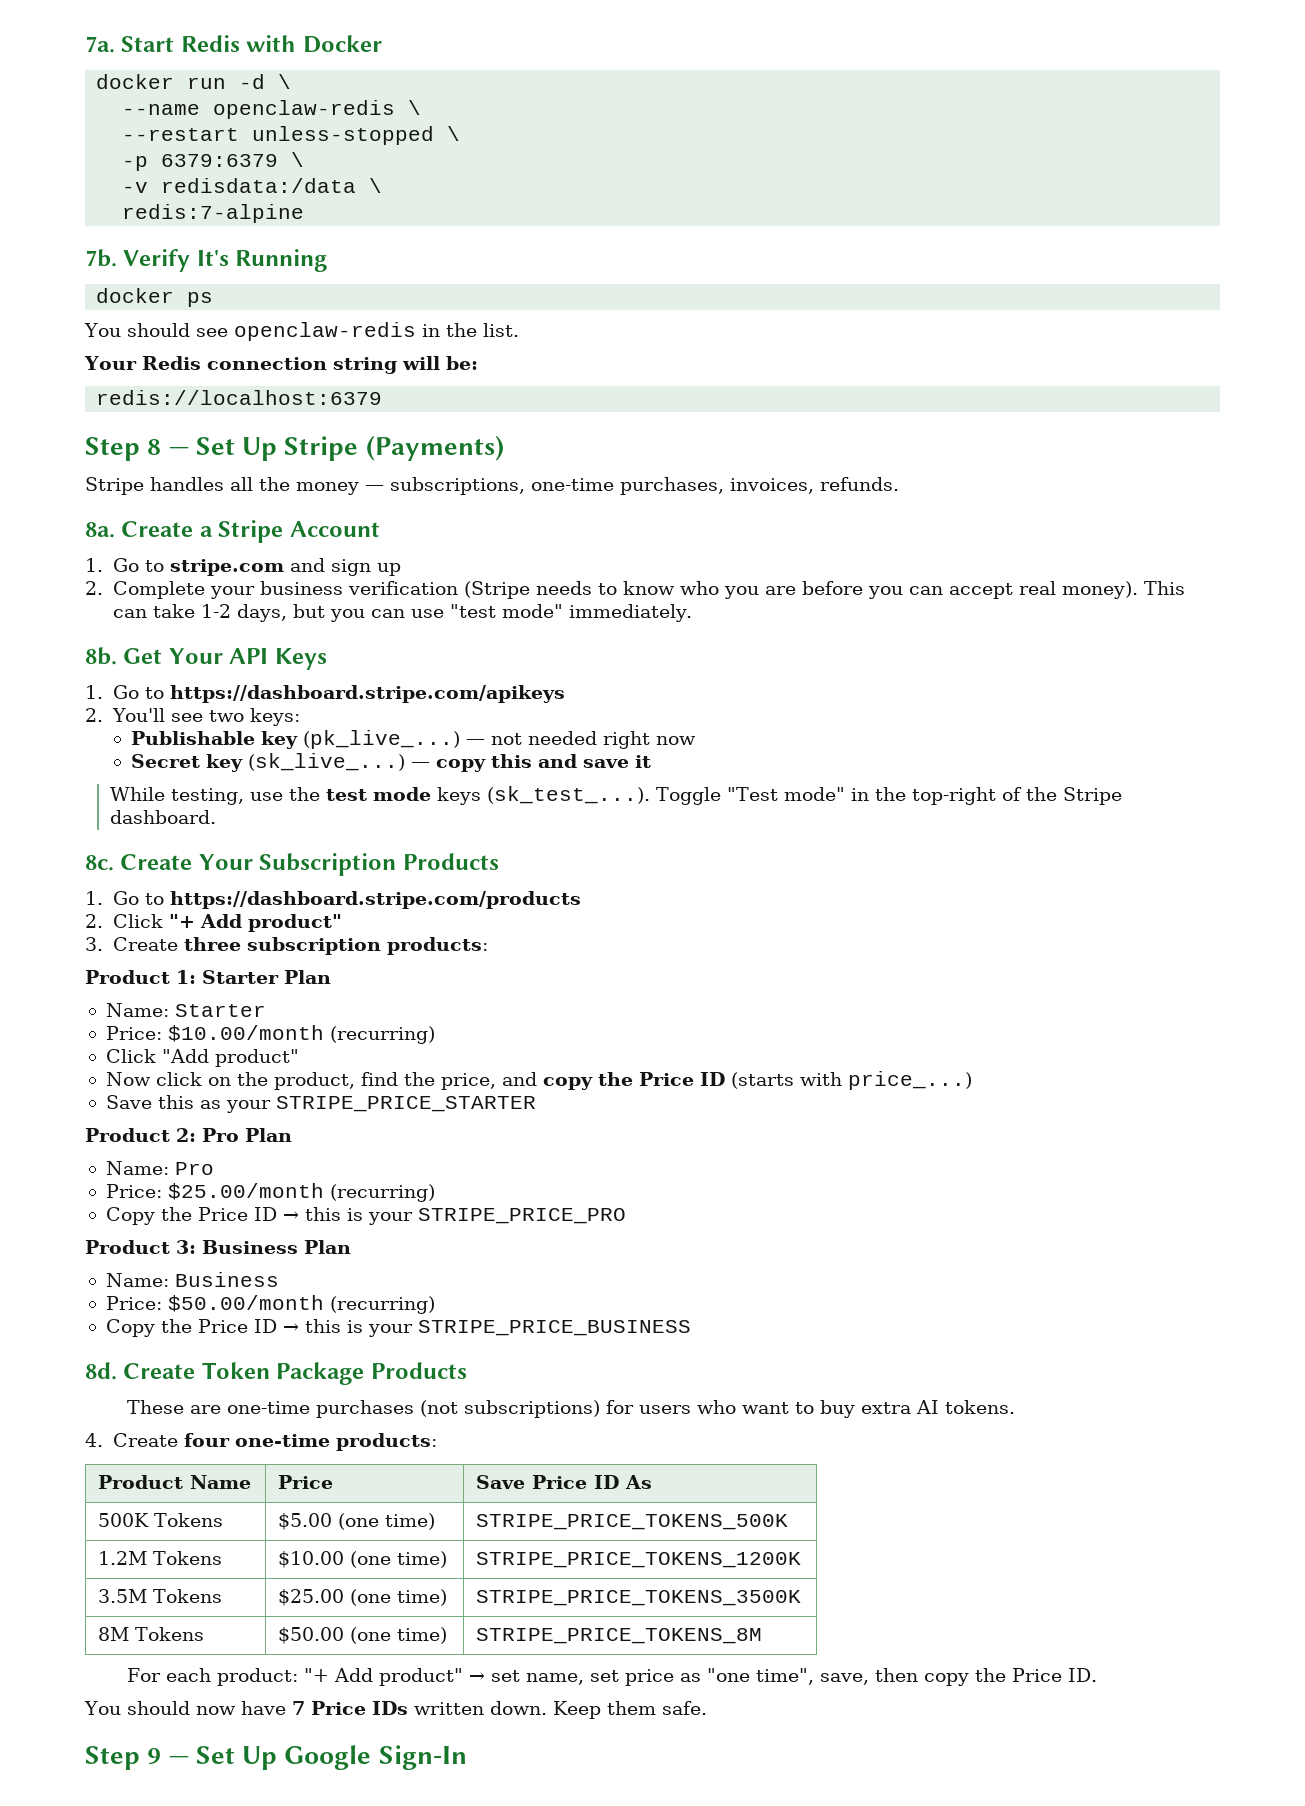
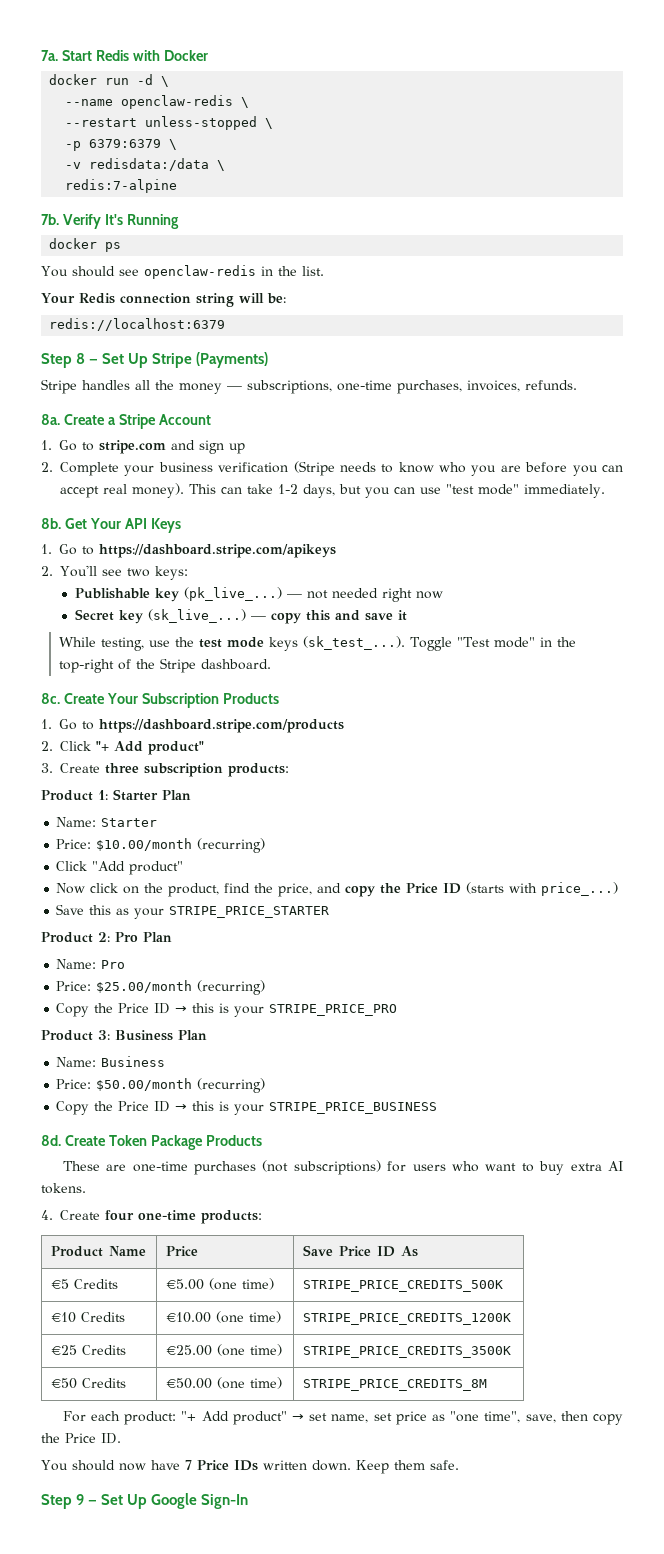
- 500K Tokens | $5.00 (one time) | STRIPE_PRICE_TOKENS_500K
- 1.2M Tokens | $10.00 (one time) | STRIPE_PRICE_TOKENS_1200K
- 3.5M Tokens | $25.00 (one time) | STRIPE_PRICE_TOKENS_3500K
- 8M Tokens | $50.00 (one time) | STRIPE_PRICE_TOKENS_8M
+ €5 Credits | €5.00 (one time) | STRIPE_PRICE_CREDITS_500K
+ €10 Credits | €10.00 (one time) | STRIPE_PRICE_CREDITS_1200K
+ €25 Credits | €25.00 (one time) | STRIPE_PRICE_CREDITS_3500K
+ €50 Credits | €50.00 (one time) | STRIPE_PRICE_CREDITS_8M

